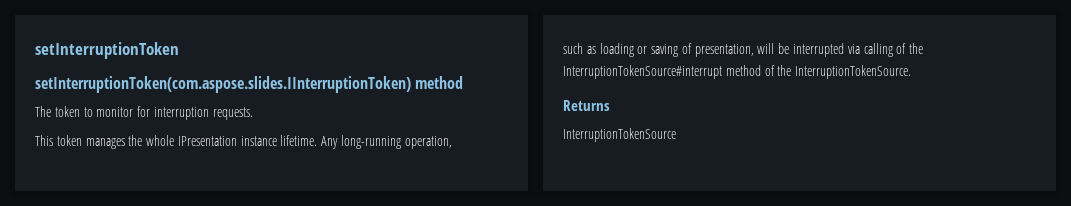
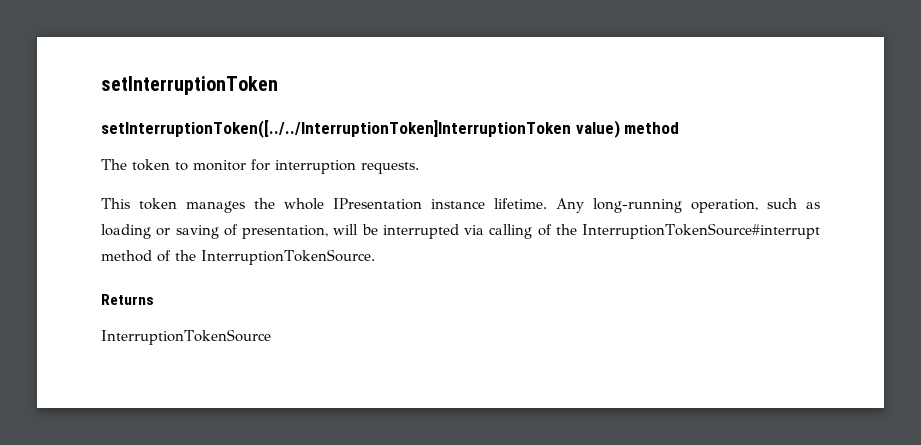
- setInterruptionToken(com.aspose.slides.IInterruptionToken) method
+ setInterruptionToken([../../InterruptionToken]InterruptionToken value) method

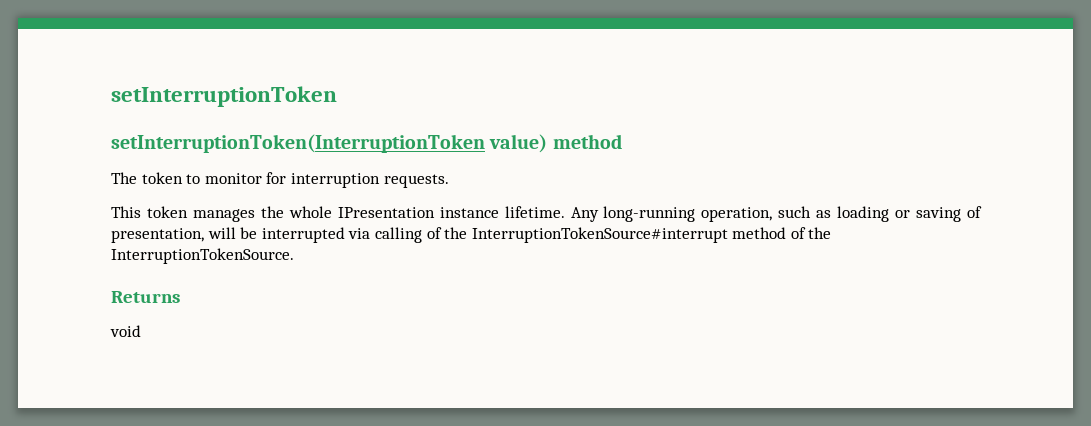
- setInterruptionToken([../../InterruptionToken]InterruptionToken value) method
+ setInterruptionToken(InterruptionToken value) method
- InterruptionTokenSource
+ void

